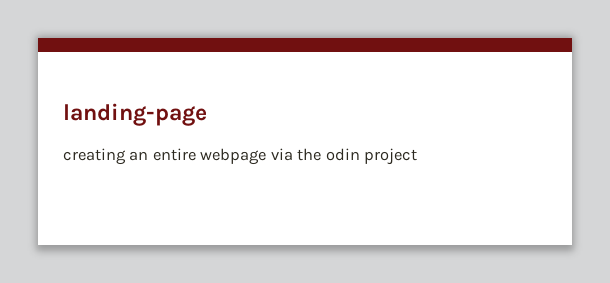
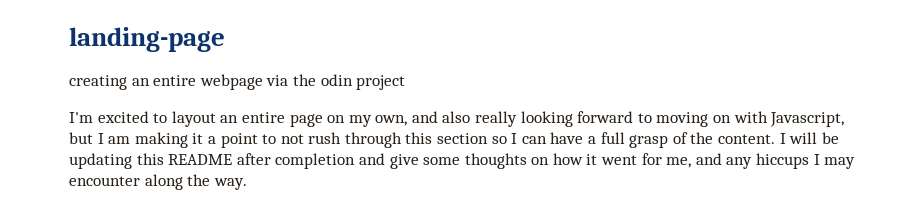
+ I'm excited to layout an entire page on my own, and also really looking forward to moving on with Javascript, but I am making it a point to not rush through this section so I can have a full grasp of the content. I will be updating this README after completion and give some thoughts on how it went for me, and any hiccups I may encounter along the way.

